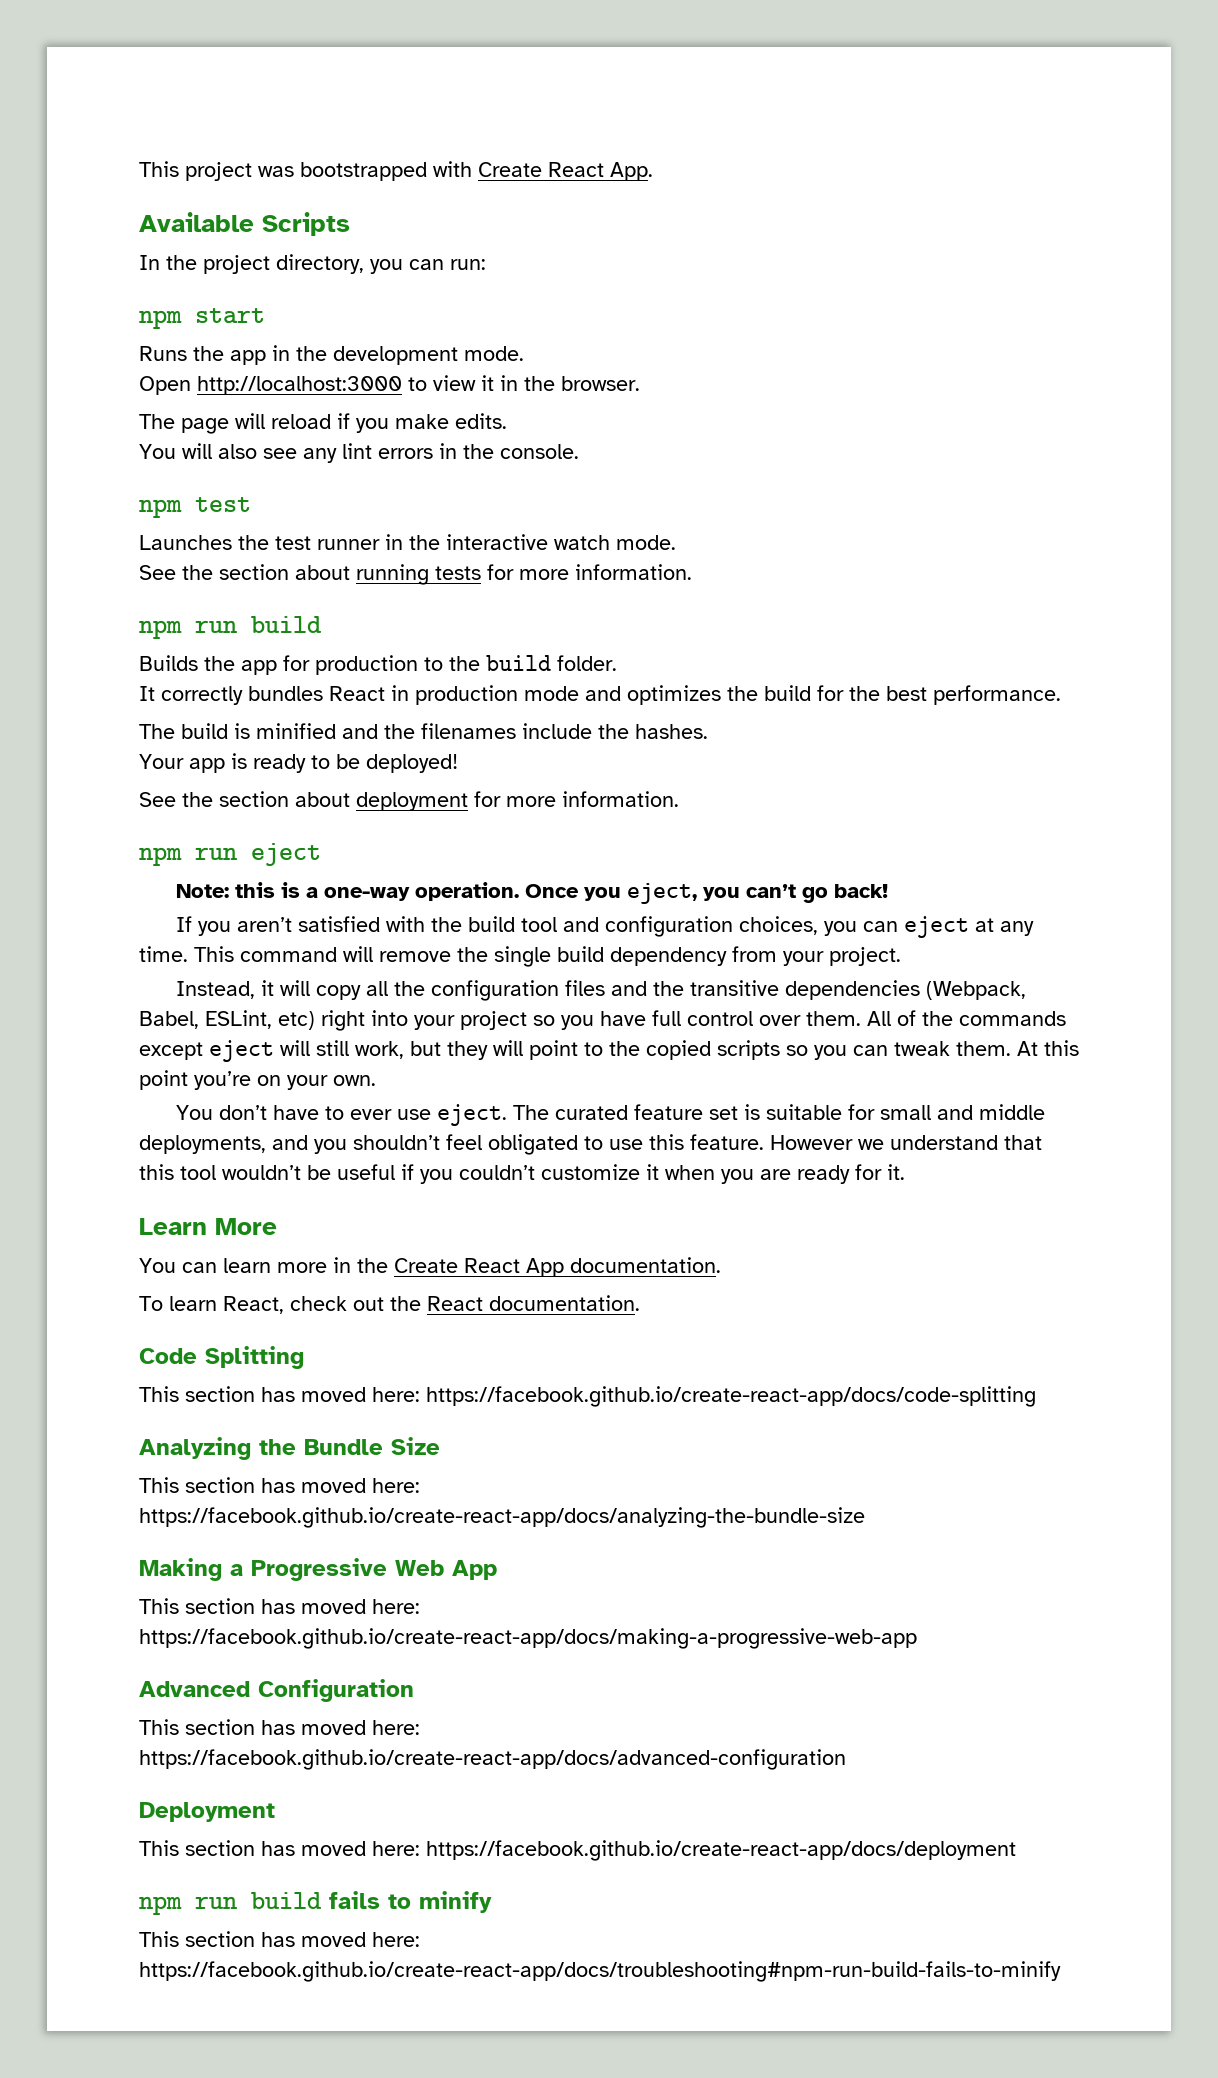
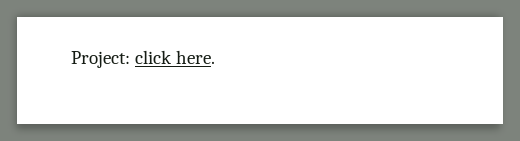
- This project was bootstrapped with Create React App.
- Available Scripts
- In the project directory, you can run:
- npm start
- Runs the app in the development mode.
- Open http://localhost:3000 to view it in the browser.
- The page will reload if you make edits.
- You will also see any lint errors in the console.
- npm test
- Launches the test runner in the interactive watch mode.
- See the section about running tests for more information.
- npm run build
- Builds the app for production to the build folder.
- It correctly bundles React in production mode and optimizes the build for the best performance.
- The build is minified and the filenames include the hashes.
- Your app is ready to be deployed!
- See the section about deployment for more information.
- npm run eject
- Note: this is a one-way operation. Once you eject, you can’t go back!
- If you aren’t satisfied with the build tool and configuration choices, you can eject at any time. This command will remove the single build dependency from your project.
- Instead, it will copy all the configuration files and the transitive dependencies (Webpack, Babel, ESLint, etc) right into your project so you have full control over them. All of the commands except eject will still work, but they will point to the copied scripts so you can tweak them. At this point you’re on your own.
- You don’t have to ever use eject. The curated feature set is suitable for small and middle deployments, and you shouldn’t feel obligated to use this feature. However we understand that this tool wouldn’t be useful if you couldn’t customize it when you are ready for it.
- Learn More
- You can learn more in the Create React App documentation.
- To learn React, check out the React documentation.
- Code Splitting
- This section has moved here: https://facebook.github.io/create-react-app/docs/code-splitting
- Analyzing the Bundle Size
- This section has moved here: https://facebook.github.io/create-react-app/docs/analyzing-the-bundle-size
- Making a Progressive Web App
- This section has moved here: https://facebook.github.io/create-react-app/docs/making-a-progressive-web-app
- Advanced Configuration
- This section has moved here: https://facebook.github.io/create-react-app/docs/advanced-configuration
- Deployment
- This section has moved here: https://facebook.github.io/create-react-app/docs/deployment
- npm run build fails to minify
- This section has moved here: https://facebook.github.io/create-react-app/docs/troubleshooting#npm-run-build-fails-to-minify
+ Project: click here.

